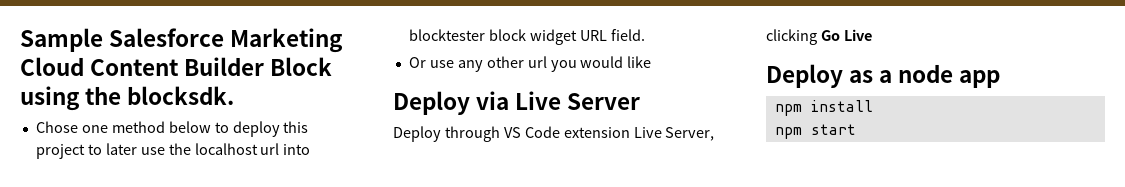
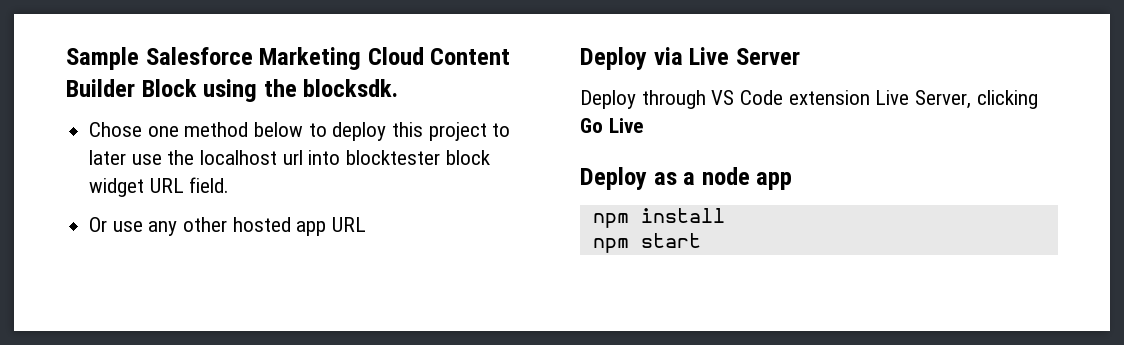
- Or use any other url you would like
+ Or use any other hosted app URL

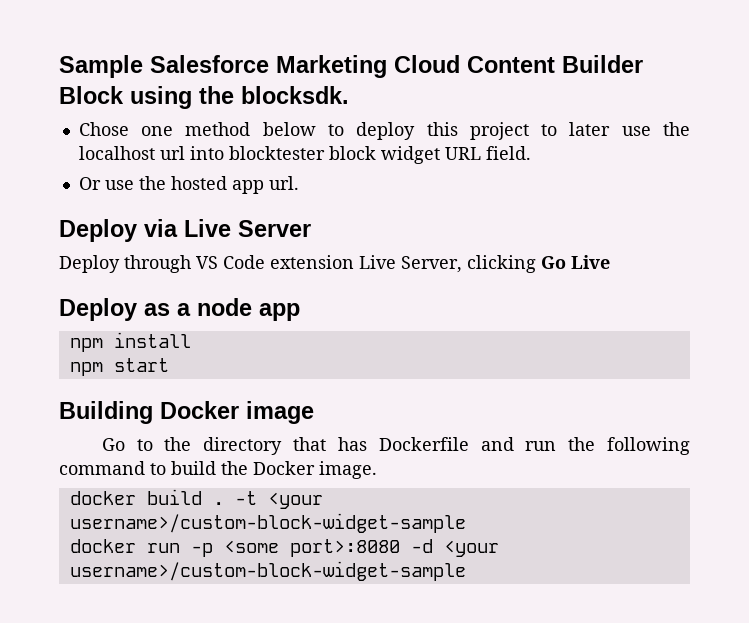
- Or use any other hosted app URL
+ Or use the hosted app url.
+ Building Docker image
+ Go to the directory that has Dockerfile and run the following command to build the Docker image.
+ docker build . -t <your username>/custom-block-widget-sample
+ docker run -p <some port>:8080 -d <your username>/custom-block-widget-sample

